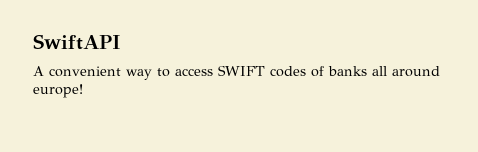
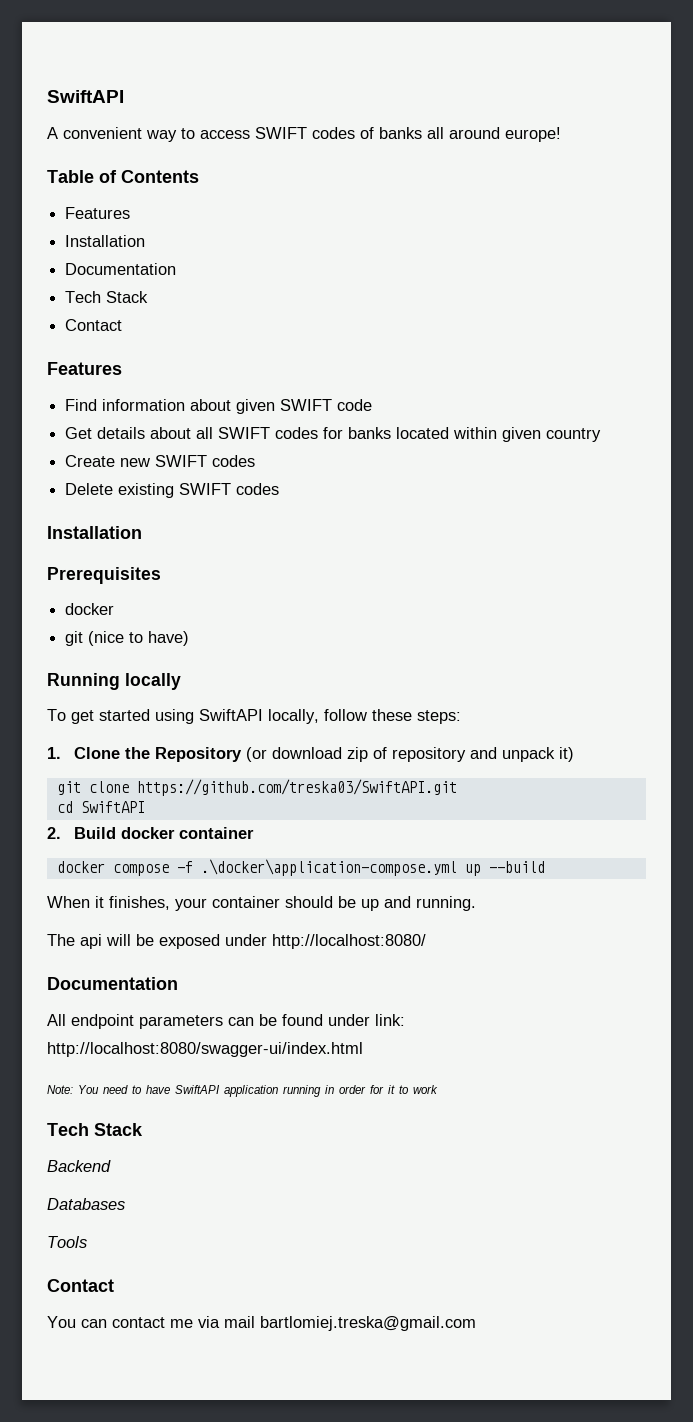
+ Table of Contents
+ Features
+ Installation
+ Documentation
+ Tech Stack
+ Contact
+ Features
+ Find information about given SWIFT code
+ Get details about all SWIFT codes for banks located within given country
+ Create new SWIFT codes
+ Delete existing SWIFT codes
+ Installation
+ Prerequisites
+ docker
+ git (nice to have)
+ Running locally
+ To get started using SwiftAPI locally, follow these steps:
+ 1. Clone the Repository (or download zip of repository and unpack it)
+ git clone https://github.com/treska03/SwiftAPI.git
+ cd SwiftAPI
+ 2. Build docker container
+ docker compose -f .\docker\application-compose.yml up --build
+ When it finishes, your container should be up and running.
+ The api will be exposed under http://localhost:8080/
+ Documentation
+ All endpoint parameters can be found under link: http://localhost:8080/swagger-ui/index.html
+ Note: You need to have SwiftAPI application running in order for it to work
+ Tech Stack
+ Backend
+ Databases
+ Tools
+ Contact
+ You can contact me via mail bartlomiej.treska@gmail.com

